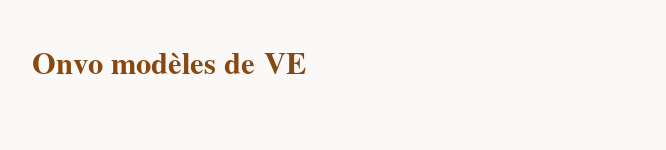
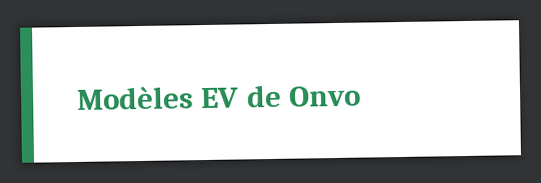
- Onvo modèles de VE
+ Modèles EV de Onvo

